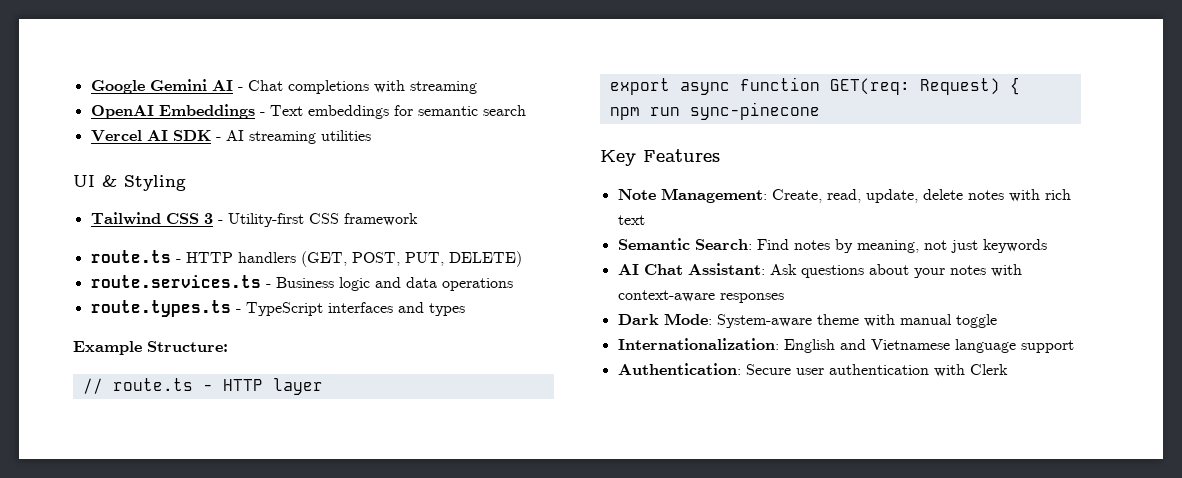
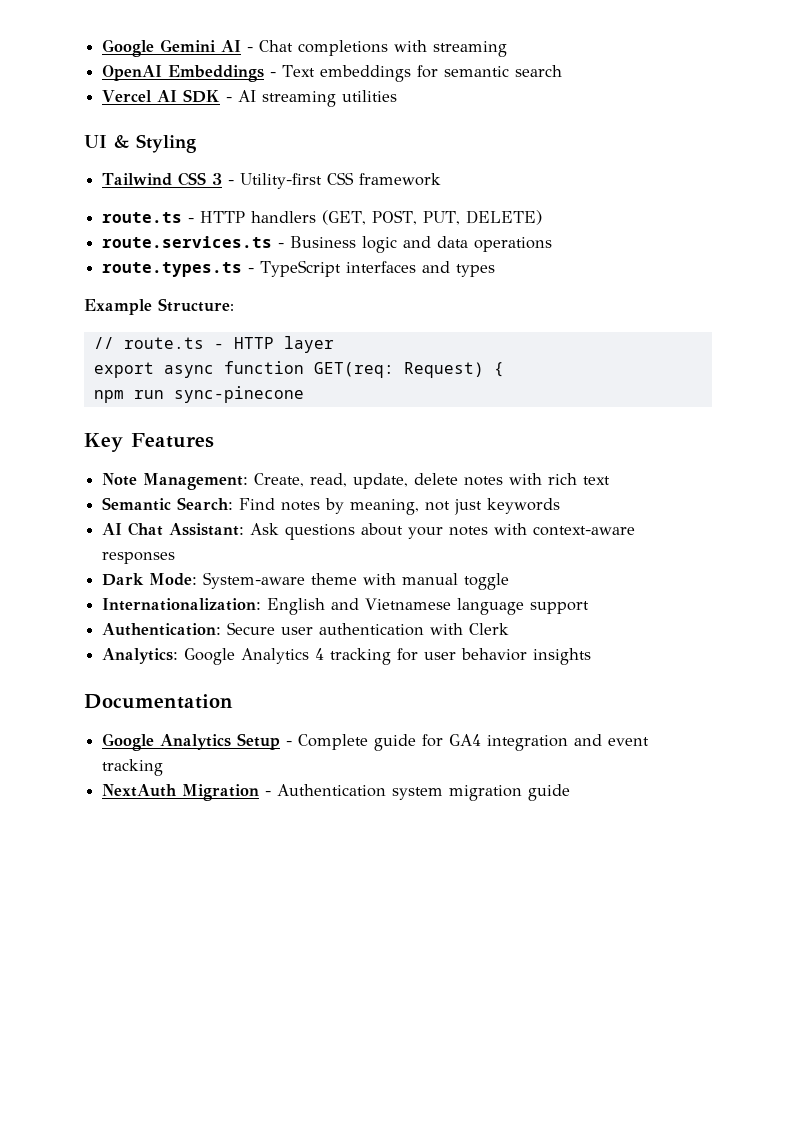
+ Analytics: Google Analytics 4 tracking for user behavior insights
+ Documentation
+ Google Analytics Setup - Complete guide for GA4 integration and event tracking
+ NextAuth Migration - Authentication system migration guide

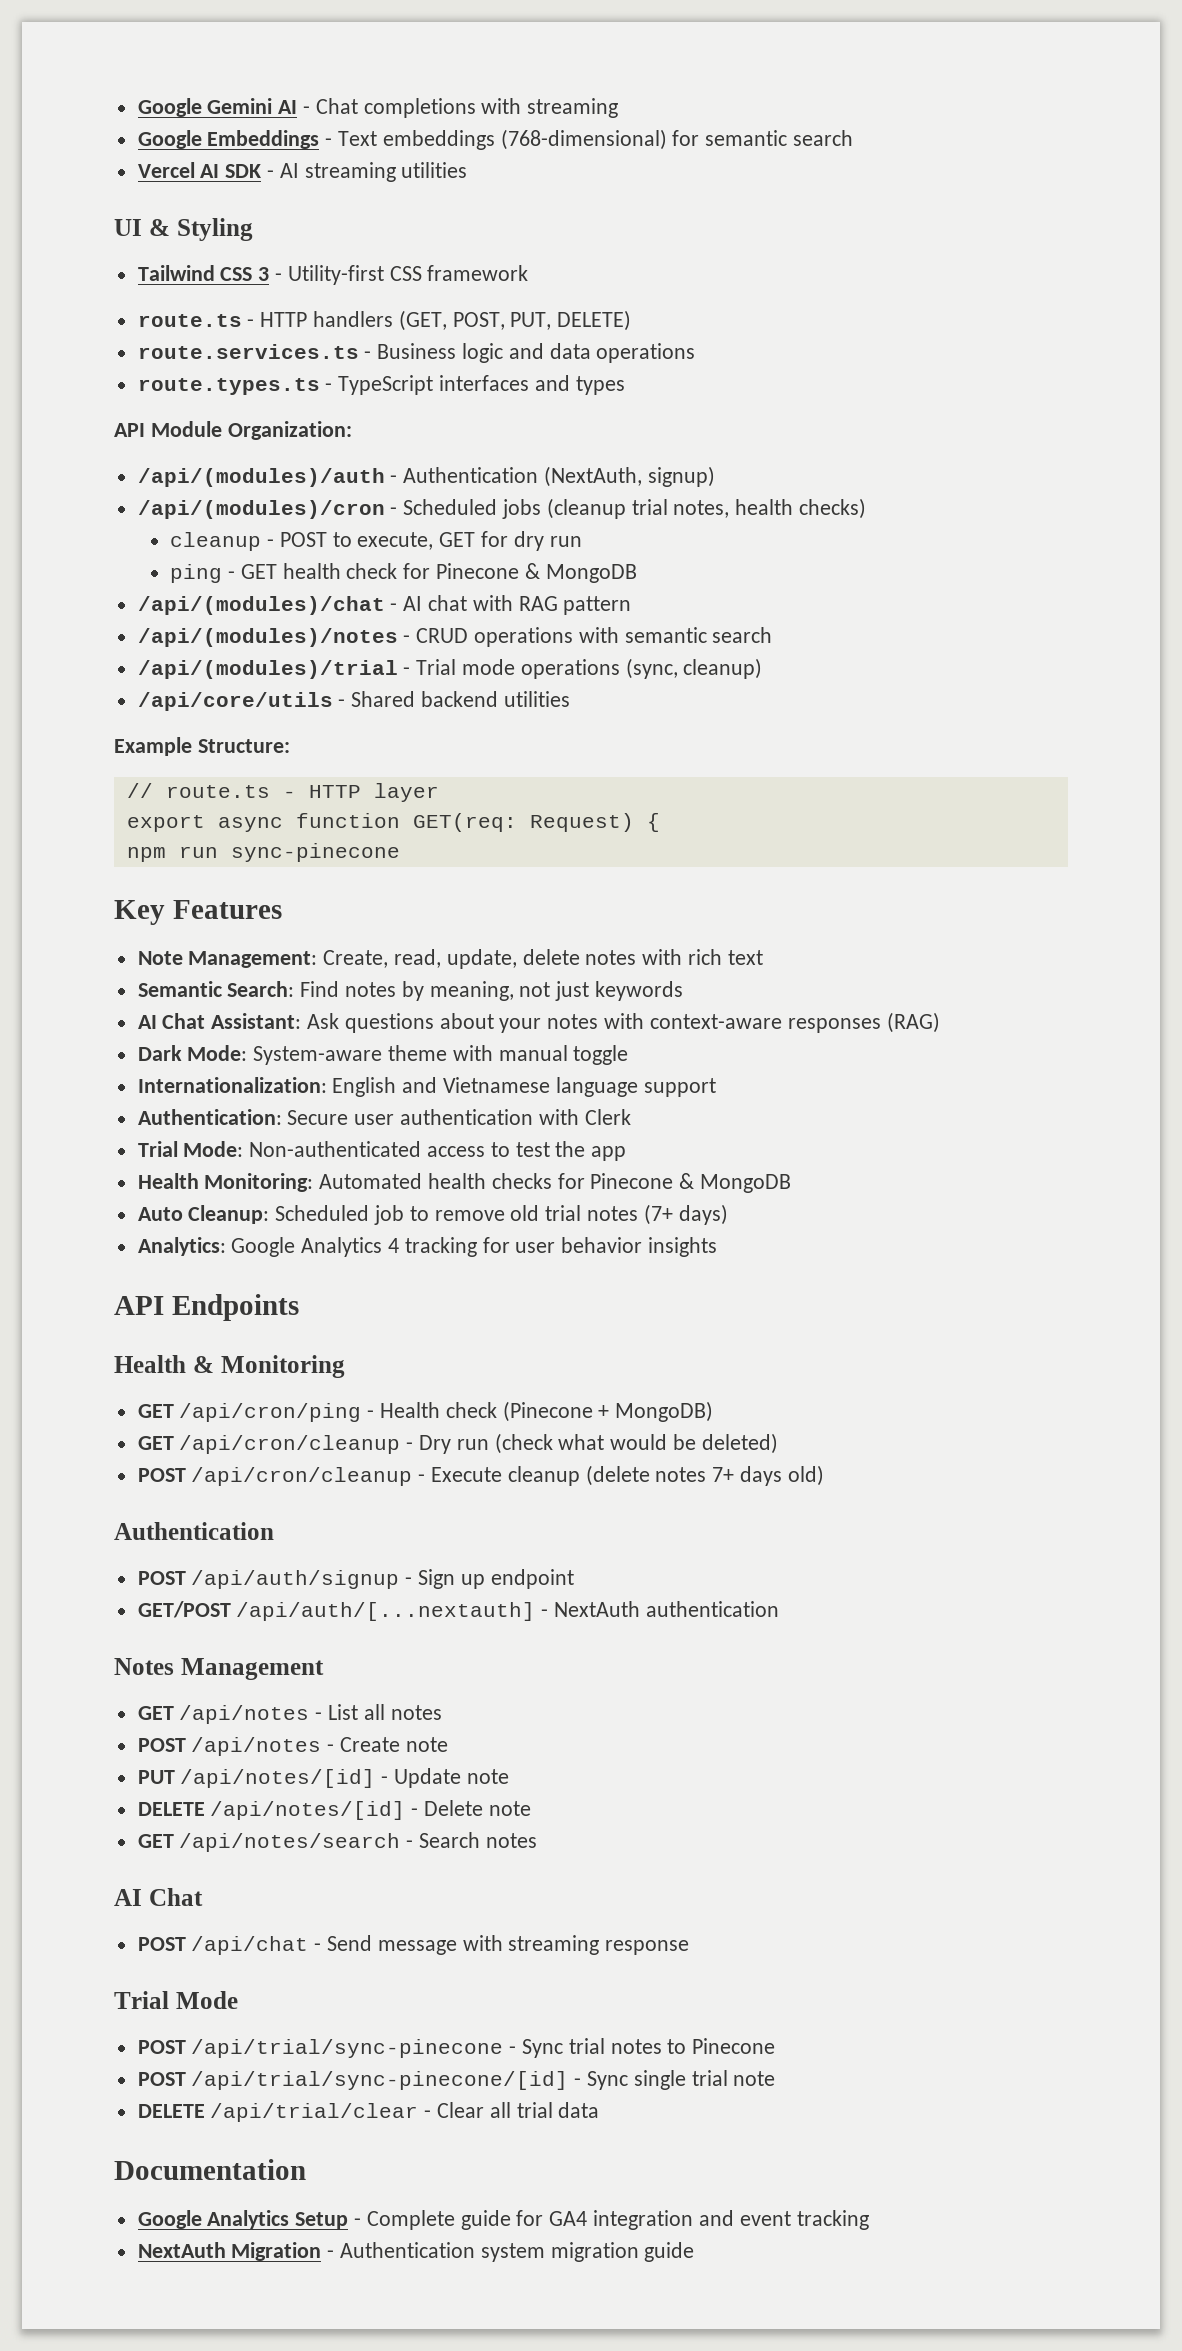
- OpenAI Embeddings - Text embeddings for semantic search
+ Google Embeddings - Text embeddings (768-dimensional) for semantic search
+ API Module Organization:
+ /api/(modules)/auth - Authentication (NextAuth, signup)
+ /api/(modules)/cron - Scheduled jobs (cleanup trial notes, health checks)
+ cleanup - POST to execute, GET for dry run
+ ping - GET health check for Pinecone & MongoDB
+ /api/(modules)/chat - AI chat with RAG pattern
+ /api/(modules)/notes - CRUD operations with semantic search
+ /api/(modules)/trial - Trial mode operations (sync, cleanup)
+ /api/core/utils - Shared backend utilities
- AI Chat Assistant: Ask questions about your notes with context-aware responses
+ AI Chat Assistant: Ask questions about your notes with context-aware responses (RAG)
+ Trial Mode: Non-authenticated access to test the app
+ Health Monitoring: Automated health checks for Pinecone & MongoDB
+ Auto Cleanup: Scheduled job to remove old trial notes (7+ days)
+ API Endpoints
+ Health & Monitoring
+ GET /api/cron/ping - Health check (Pinecone + MongoDB)
+ GET /api/cron/cleanup - Dry run (check what would be deleted)
+ POST /api/cron/cleanup - Execute cleanup (delete notes 7+ days old)
+ Authentication
+ POST /api/auth/signup - Sign up endpoint
+ GET/POST /api/auth/[...nextauth] - NextAuth authentication
+ Notes Management
+ GET /api/notes - List all notes
+ POST /api/notes - Create note
+ PUT /api/notes/[id] - Update note
+ DELETE /api/notes/[id] - Delete note
+ GET /api/notes/search - Search notes
+ AI Chat
+ POST /api/chat - Send message with streaming response
+ Trial Mode
+ POST /api/trial/sync-pinecone - Sync trial notes to Pinecone
+ POST /api/trial/sync-pinecone/[id] - Sync single trial note
+ DELETE /api/trial/clear - Clear all trial data

